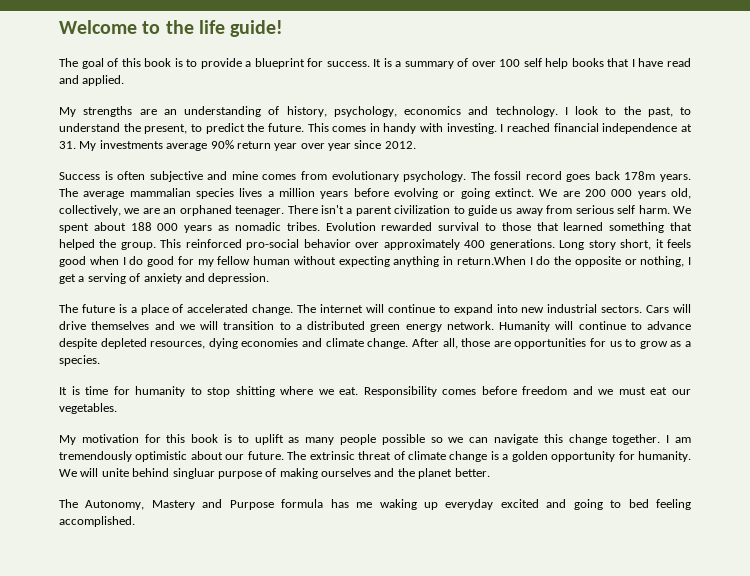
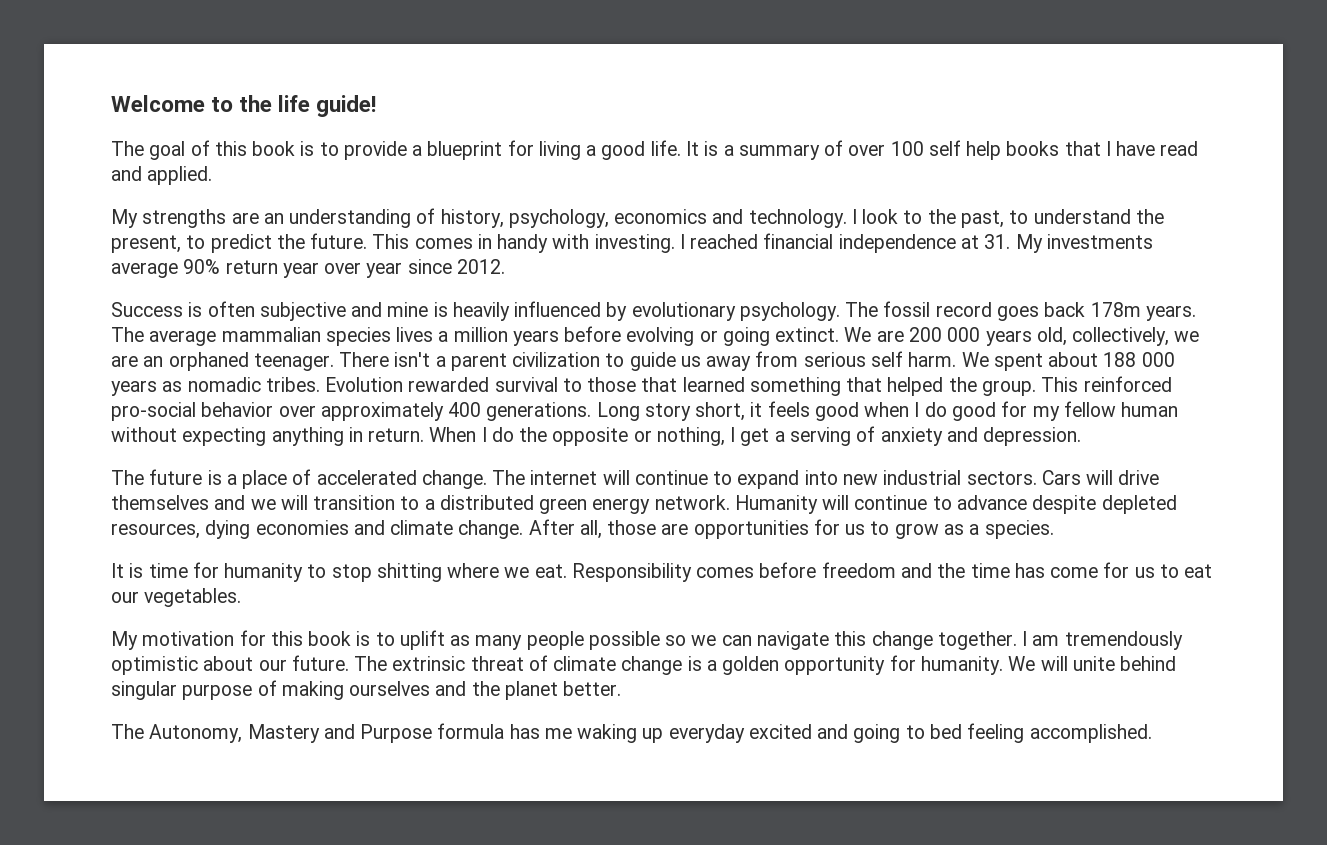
- The goal of this book is to provide a blueprint for success.
+ The goal of this book is to provide a blueprint for living a good life.
- Success is often subjective and mine comes from evolutionary psychology.
+ Success is often subjective and mine is heavily influenced by evolutionary psychology.
- Long story short, it feels good when I do good for my fellow human without expecting anything in return.When I do the opposite or nothing, I get a serving of anxiety and depression.
+ Long story short, it feels good when I do good for my fellow human without expecting anything in return. When I do the opposite or nothing, I get a serving of anxiety and depression.
- Responsibility comes before freedom and we must eat our vegetables.
+ Responsibility comes before freedom and the time has come for us to eat our vegetables.
- We will unite behind singluar purpose of making ourselves and the planet better.
+ We will unite behind singular purpose of making ourselves and the planet better.

